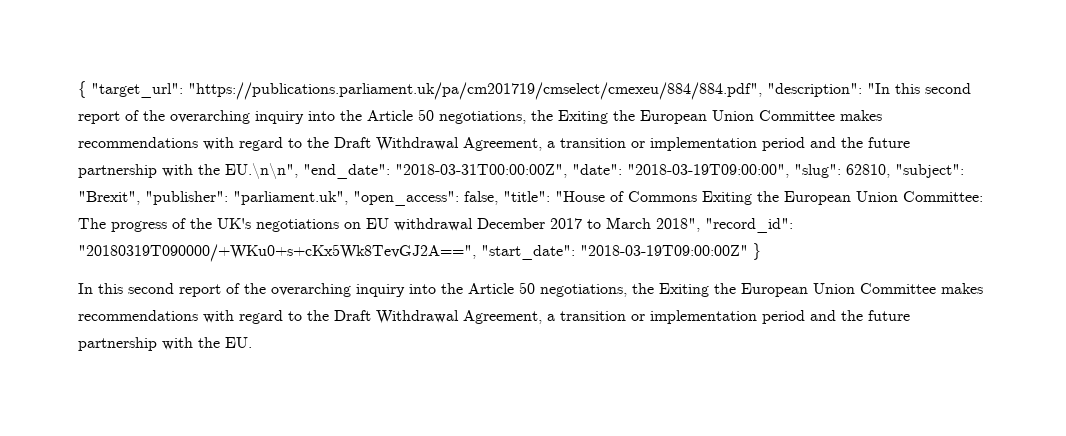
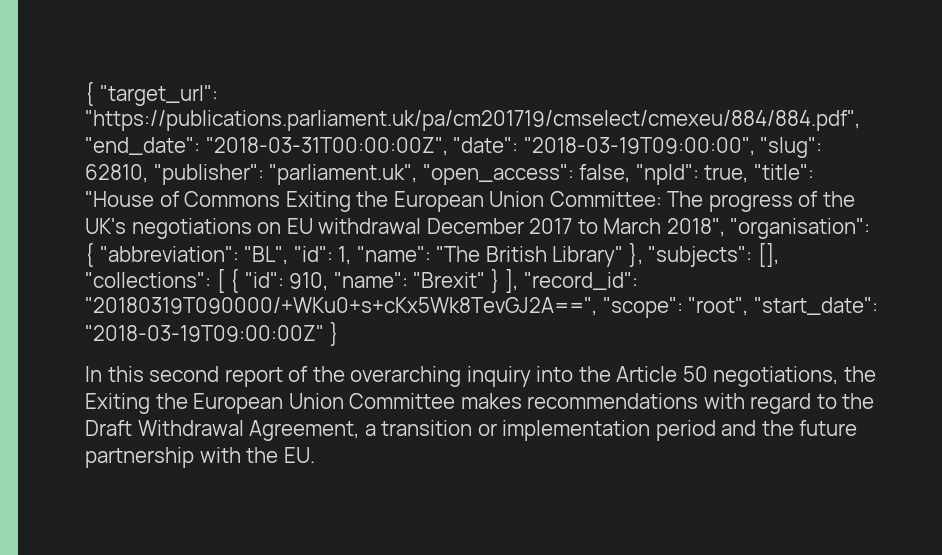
- { "target_url": "https://publications.parliament.uk/pa/cm201719/cmselect/cmexeu/884/884.pdf", "description": "In this second report of the overarching inquiry into the Article 50 negotiations, the Exiting the European Union Committee makes recommendations with regard to the Draft Withdrawal Agreement, a transition or implementation period and the future partnership with the EU.\n\n", "end_date": "2018-03-31T00:00:00Z", "date": "2018-03-19T09:00:00", "slug": 62810, "subject": "Brexit", "publisher": "parliament.uk", "open_access": false, "title": "House of Commons Exiting the European Union Committee: The progress of the UK's negotiations on EU withdrawal December 2017 to March 2018", "record_id": "20180319T090000/+WKu0+s+cKx5Wk8TevGJ2A==", "start_date": "2018-03-19T09:00:00Z" }
+ { "target_url": "https://publications.parliament.uk/pa/cm201719/cmselect/cmexeu/884/884.pdf", "end_date": "2018-03-31T00:00:00Z", "date": "2018-03-19T09:00:00", "slug": 62810, "publisher": "parliament.uk", "open_access": false, "npld": true, "title": "House of Commons Exiting the European Union Committee: The progress of the UK's negotiations on EU withdrawal December 2017 to March 2018", "organisation": { "abbreviation": "BL", "id": 1, "name": "The British Library" }, "subjects": [], "collections": [ { "id": 910, "name": "Brexit" } ], "record_id": "20180319T090000/+WKu0+s+cKx5Wk8TevGJ2A==", "scope": "root", "start_date": "2018-03-19T09:00:00Z" }

